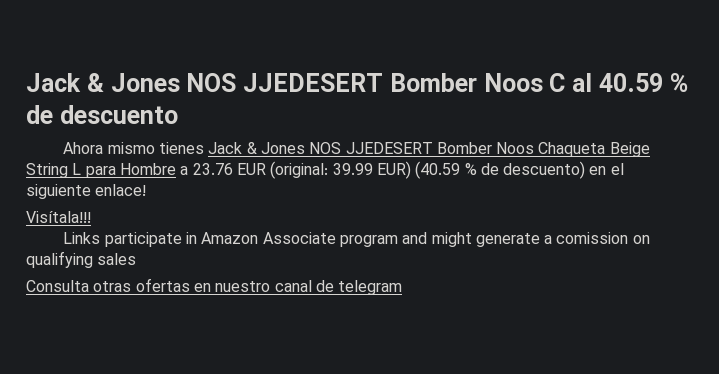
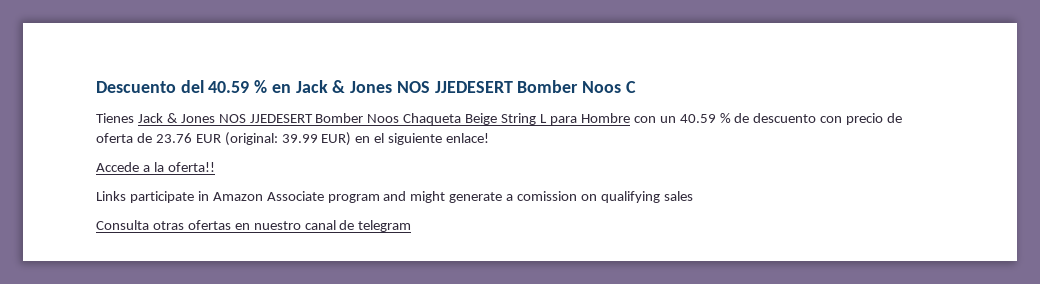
- Jack & Jones NOS JJEDESERT Bomber Noos C al 40.59 % de descuento
- Ahora mismo tienes Jack & Jones NOS JJEDESERT Bomber Noos Chaqueta Beige String L para Hombre a 23.76 EUR (original: 39.99 EUR) (40.59 % de descuento) en el siguiente enlace!
+ Descuento del 40.59 % en Jack & Jones NOS JJEDESERT Bomber Noos C
+ Tienes Jack & Jones NOS JJEDESERT Bomber Noos Chaqueta Beige String L para Hombre con un 40.59 % de descuento con precio de oferta de 23.76 EUR (original: 39.99 EUR) en el siguiente enlace!
- Visítala!!!
+ Accede a la oferta!!

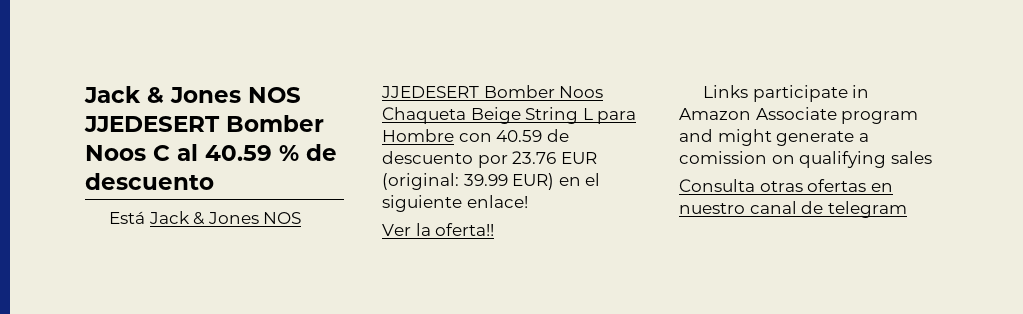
- Descuento del 40.59 % en Jack & Jones NOS JJEDESERT Bomber Noos C
- Tienes Jack & Jones NOS JJEDESERT Bomber Noos Chaqueta Beige String L para Hombre con un 40.59 % de descuento con precio de oferta de 23.76 EUR (original: 39.99 EUR) en el siguiente enlace!
+ Jack & Jones NOS JJEDESERT Bomber Noos C al 40.59 % de descuento
+ Está Jack & Jones NOS JJEDESERT Bomber Noos Chaqueta Beige String L para Hombre con 40.59 de descuento por 23.76 EUR (original: 39.99 EUR) en el siguiente enlace!
- Accede a la oferta!!
+ Ver la oferta!!

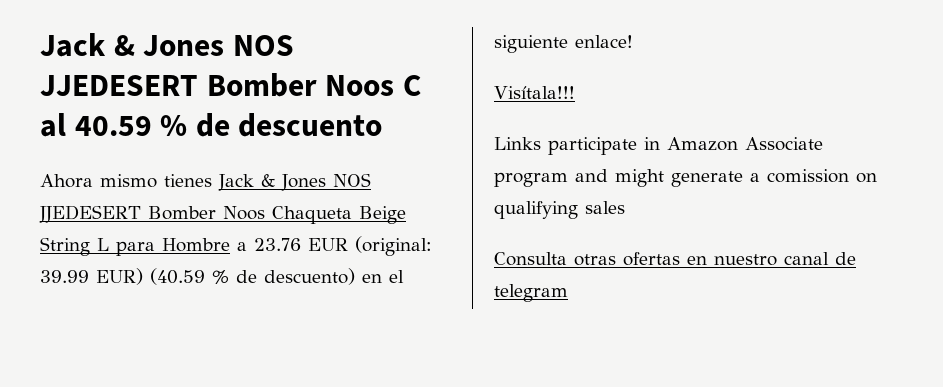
- Está Jack & Jones NOS JJEDESERT Bomber Noos Chaqueta Beige String L para Hombre con 40.59 de descuento por 23.76 EUR (original: 39.99 EUR) en el siguiente enlace!
+ Ahora mismo tienes Jack & Jones NOS JJEDESERT Bomber Noos Chaqueta Beige String L para Hombre a 23.76 EUR (original: 39.99 EUR) (40.59 % de descuento) en el siguiente enlace!
- Ver la oferta!!
+ Visítala!!!

